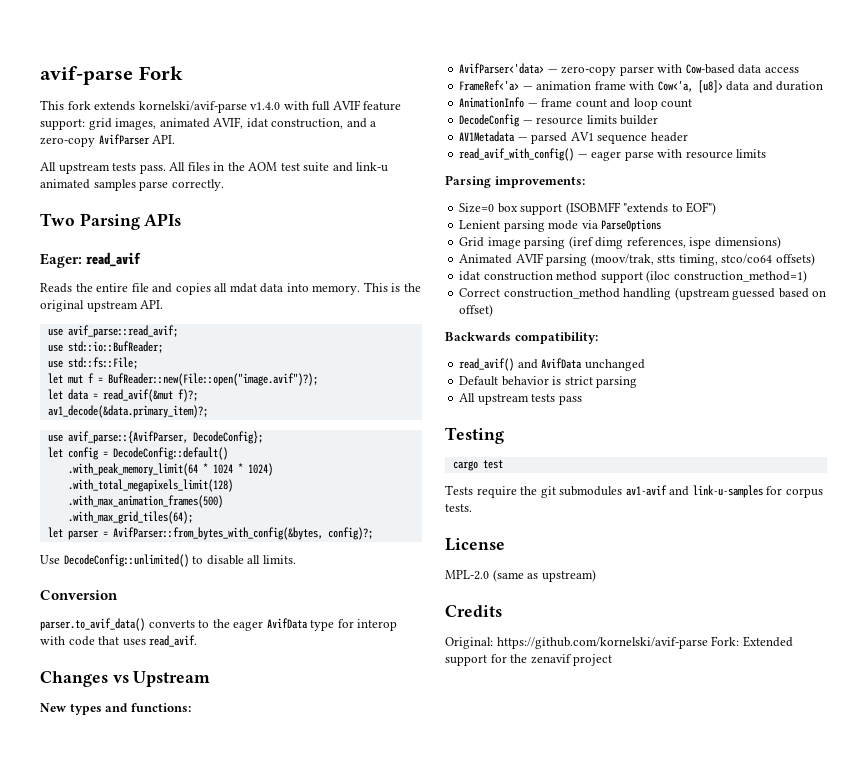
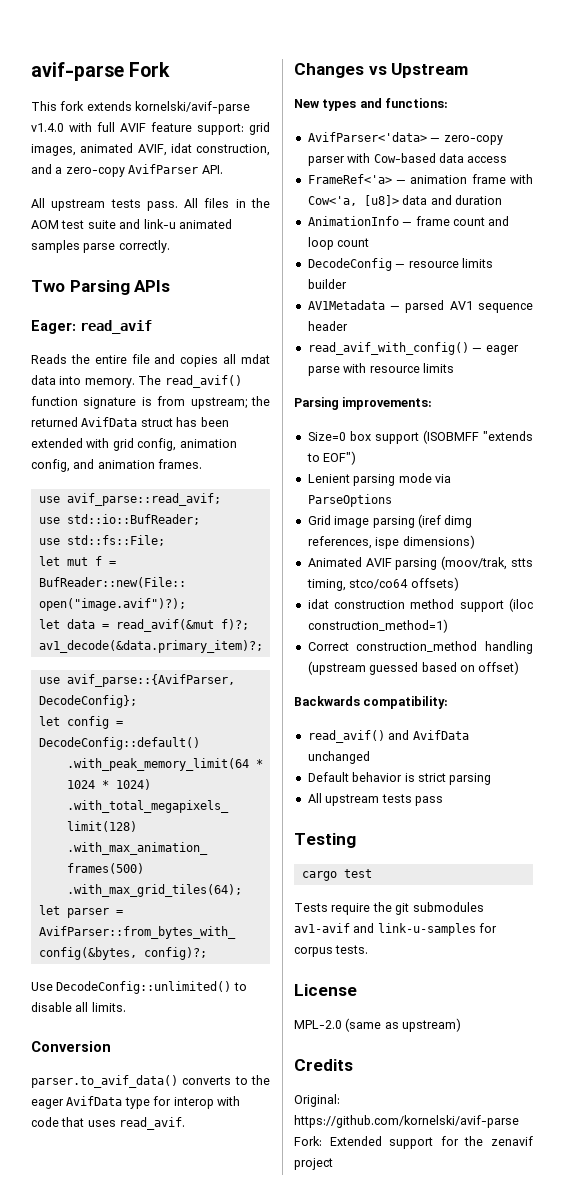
- This is the original upstream API.
+ The read_avif() function signature is from upstream; the returned AvifData struct has been extended with grid config, animation config, and animation frames.

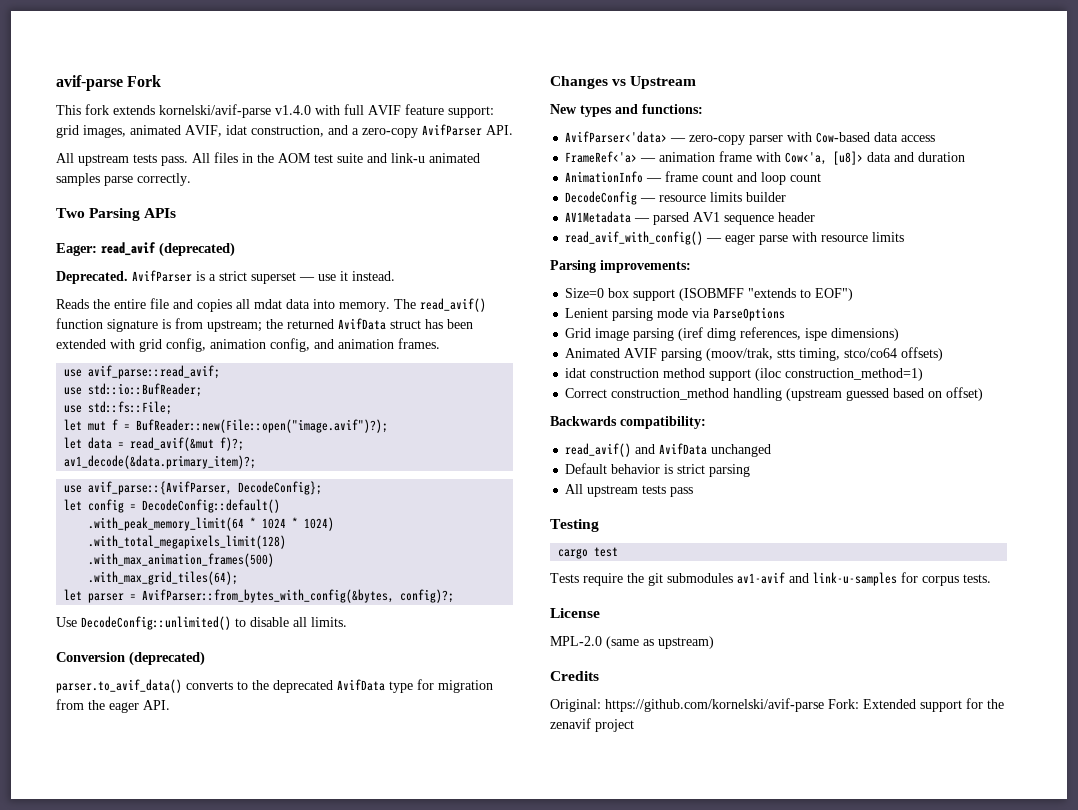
- Eager: read_avif
+ Eager: read_avif (deprecated)
+ Deprecated. AvifParser is a strict superset — use it instead.
- Conversion
+ Conversion (deprecated)
- parser.to_avif_data() converts to the eager AvifData type for interop with code that uses read_avif.
+ parser.to_avif_data() converts to the deprecated AvifData type for migration from the eager API.

